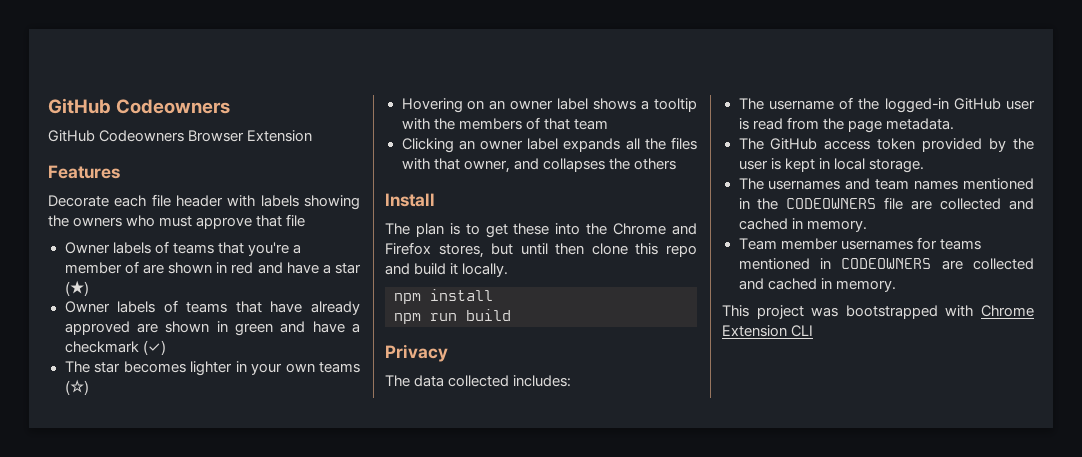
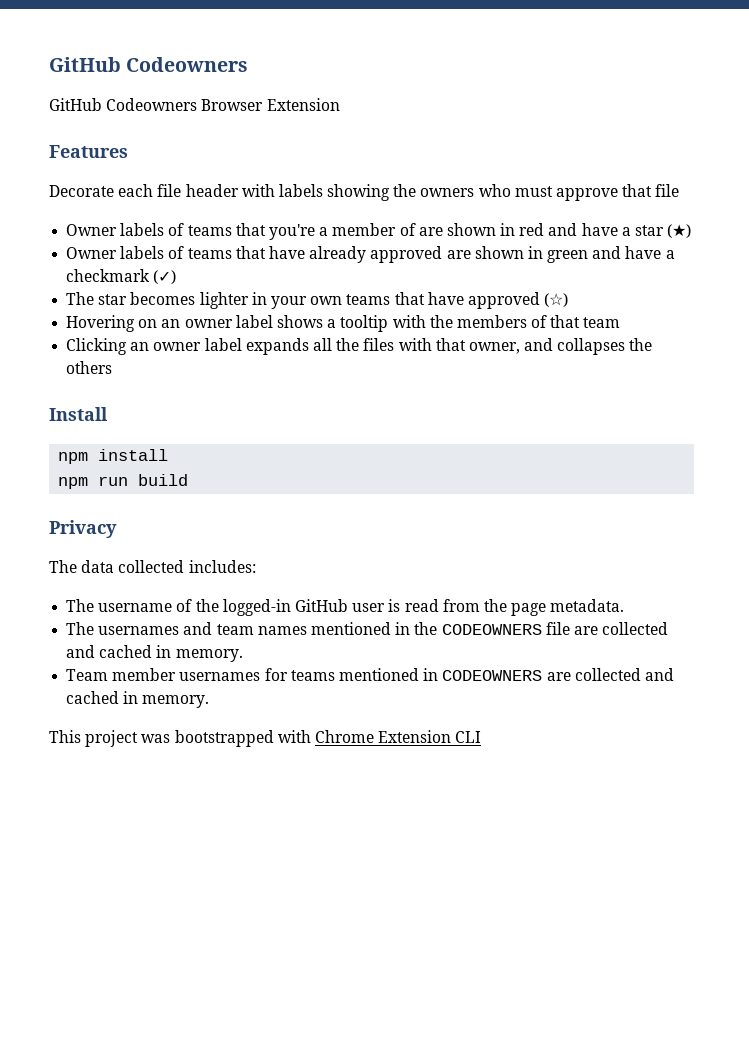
- The star becomes lighter in your own teams (☆)
+ The star becomes lighter in your own teams that have approved (☆)
- The plan is to get these into the Chrome and Firefox stores, but until then clone this repo and build it locally.
- The GitHub access token provided by the user is kept in local storage.

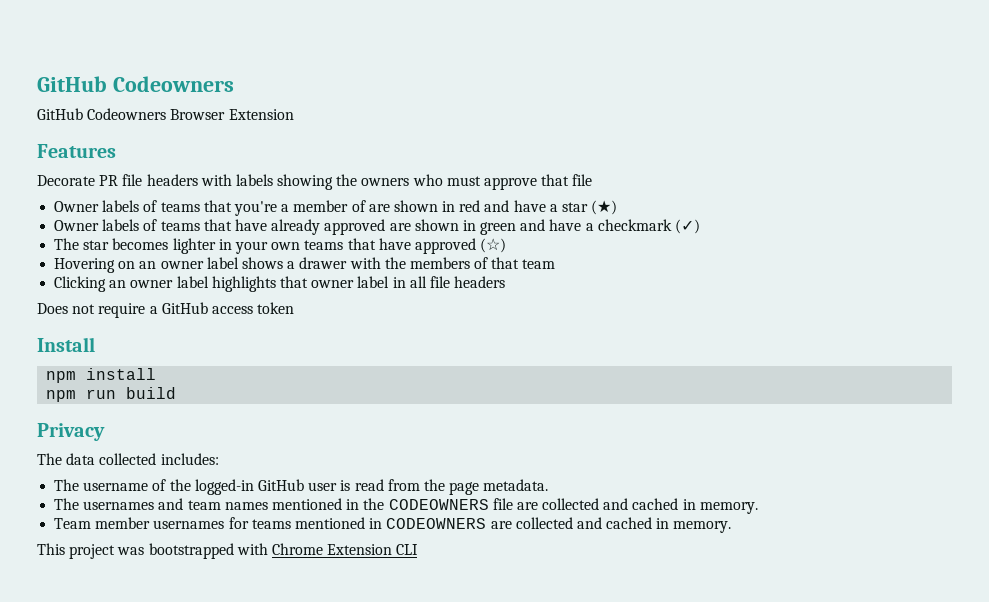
- Decorate each file header with labels showing the owners who must approve that file
+ Decorate PR file headers with labels showing the owners who must approve that file
- Hovering on an owner label shows a tooltip with the members of that team
+ Hovering on an owner label shows a drawer with the members of that team
- Clicking an owner label expands all the files with that owner, and collapses the others
+ Clicking an owner label highlights that owner label in all file headers
+ Does not require a GitHub access token

